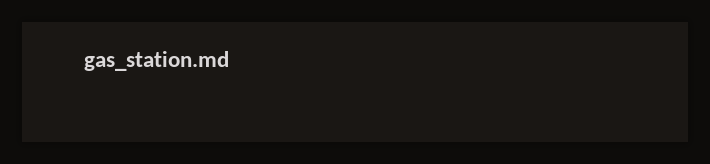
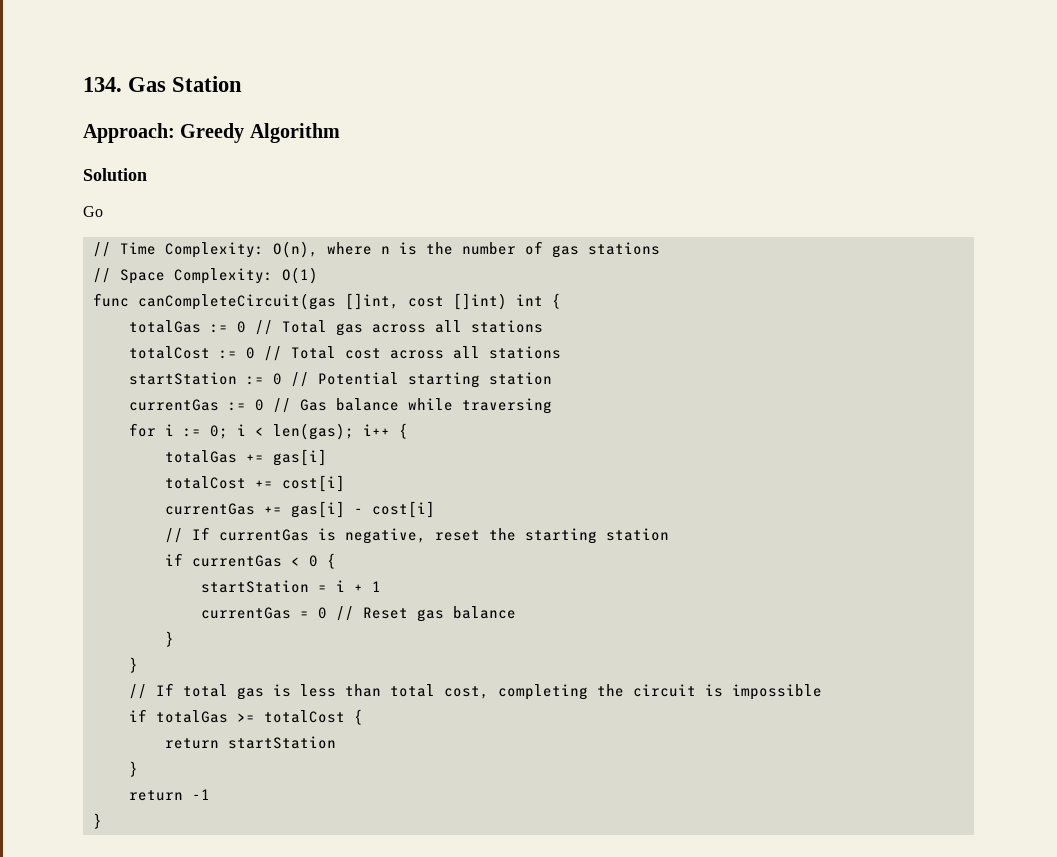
- gas_station.md
+ 134. Gas Station
+ Approach: Greedy Algorithm
+ Solution
+ Go
+ // Time Complexity: O(n), where n is the number of gas stations
+ // Space Complexity: O(1)
+ func canCompleteCircuit(gas []int, cost []int) int {
+ totalGas := 0 // Total gas across all stations
+ totalCost := 0 // Total cost across all stations
+ startStation := 0 // Potential starting station
+ currentGas := 0 // Gas balance while traversing
+ for i := 0; i < len(gas); i++ {
+ totalGas += gas[i]
+ totalCost += cost[i]
+ currentGas += gas[i] - cost[i]
+ // If currentGas is negative, reset the starting station
+ if currentGas < 0 {
+ startStation = i + 1
+ currentGas = 0 // Reset gas balance
+ }
+ }
+ // If total gas is less than total cost, completing the circuit is impossible
+ if totalGas >= totalCost {
+ return startStation
+ }
+ return -1
+ }

